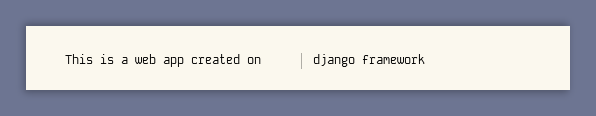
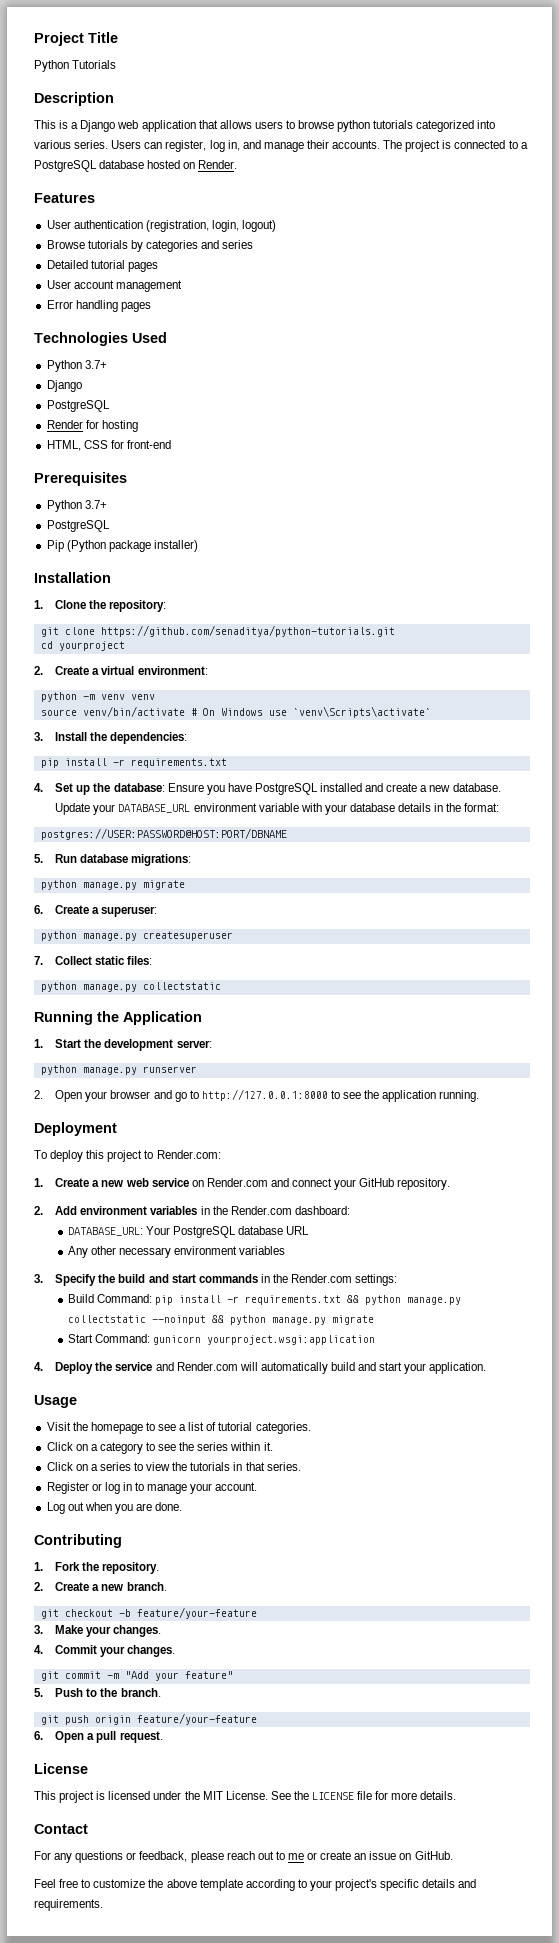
- This is a web app created on django framework
+ Project Title
+ Python Tutorials
+ Description
+ This is a Django web application that allows users to browse python tutorials categorized into various series. Users can register, log in, and manage their accounts. The project is connected to a PostgreSQL database hosted on Render.
+ Features
+ User authentication (registration, login, logout)
+ Browse tutorials by categories and series
+ Detailed tutorial pages
+ User account management
+ Error handling pages
+ Technologies Used
+ Python 3.7+
+ Django
+ PostgreSQL
+ Render for hosting
+ HTML, CSS for front-end
+ Prerequisites
+ Python 3.7+
+ PostgreSQL
+ Pip (Python package installer)
+ Installation
+ 1. Clone the repository:
+ git clone https://github.com/senaditya/python-tutorials.git
+ cd yourproject
+ 2. Create a virtual environment:
+ python -m venv venv
+ source venv/bin/activate # On Windows use `venv\Scripts\activate`
+ 3. Install the dependencies:
+ pip install -r requirements.txt
+ 4. Set up the database: Ensure you have PostgreSQL installed and create a new database. Update your DATABASE_URL environment variable with your database details in the format:
+ postgres://USER:PASSWORD@HOST:PORT/DBNAME
+ 5. Run database migrations:
+ python manage.py migrate
+ 6. Create a superuser:
+ python manage.py createsuperuser
+ 7. Collect static files:
+ python manage.py collectstatic
+ Running the Application
+ 1. Start the development server:
+ python manage.py runserver
+ 2. Open your browser and go to http://127.0.0.1:8000 to see the application running.
+ Deployment
+ To deploy this project to Render.com:
+ 1. Create a new web service on Render.com and connect your GitHub repository.
+ 2. Add environment variables in the Render.com dashboard:
+ DATABASE_URL: Your PostgreSQL database URL
+ Any other necessary environment variables
+ 3. Specify the build and start commands in the Render.com settings:
+ Build Command: pip install -r requirements.txt && python manage.py collectstatic --noinput && python manage.py migrate
+ Start Command: gunicorn yourproject.wsgi:application
+ 4. Deploy the service and Render.com will automatically build and start your application.
+ Usage
+ Visit the homepage to see a list of tutorial categories.
+ Click on a category to see the series within it.
+ Click on a series to view the tutorials in that series.
+ Register or log in to manage your account.
+ Log out when you are done.
+ Contributing
+ 1. Fork the repository.
+ 2. Create a new branch.
+ git checkout -b feature/your-feature
+ 3. Make your changes.
+ 4. Commit your changes.
+ git commit -m "Add your feature"
+ 5. Push to the branch.
+ git push origin feature/your-feature
+ 6. Open a pull request.
+ License
+ This project is licensed under the MIT License. See the LICENSE file for more details.
+ Contact
+ For any questions or feedback, please reach out to me or create an issue on GitHub.
+ Feel free to customize the above template according to your project's specific details and requirements.

